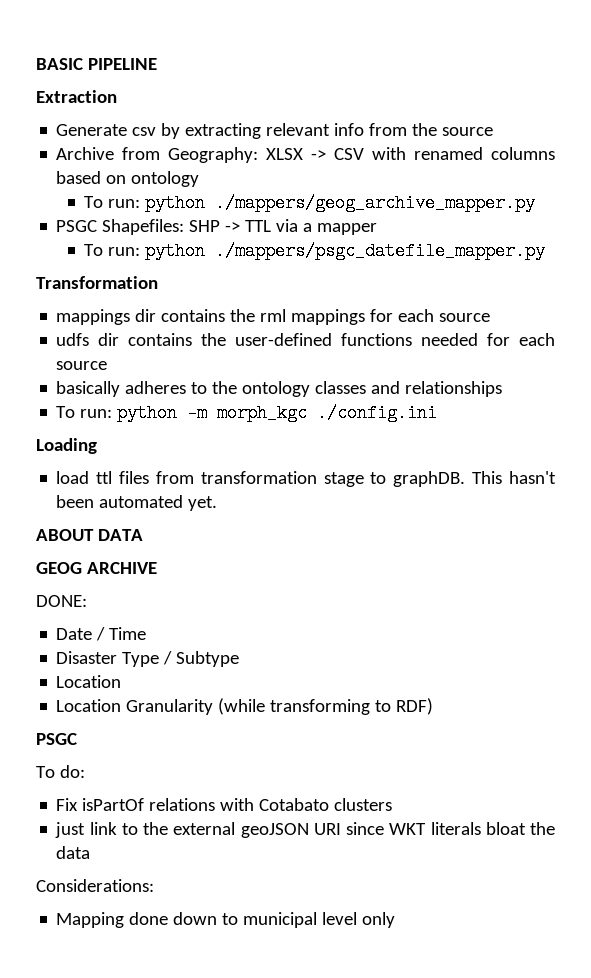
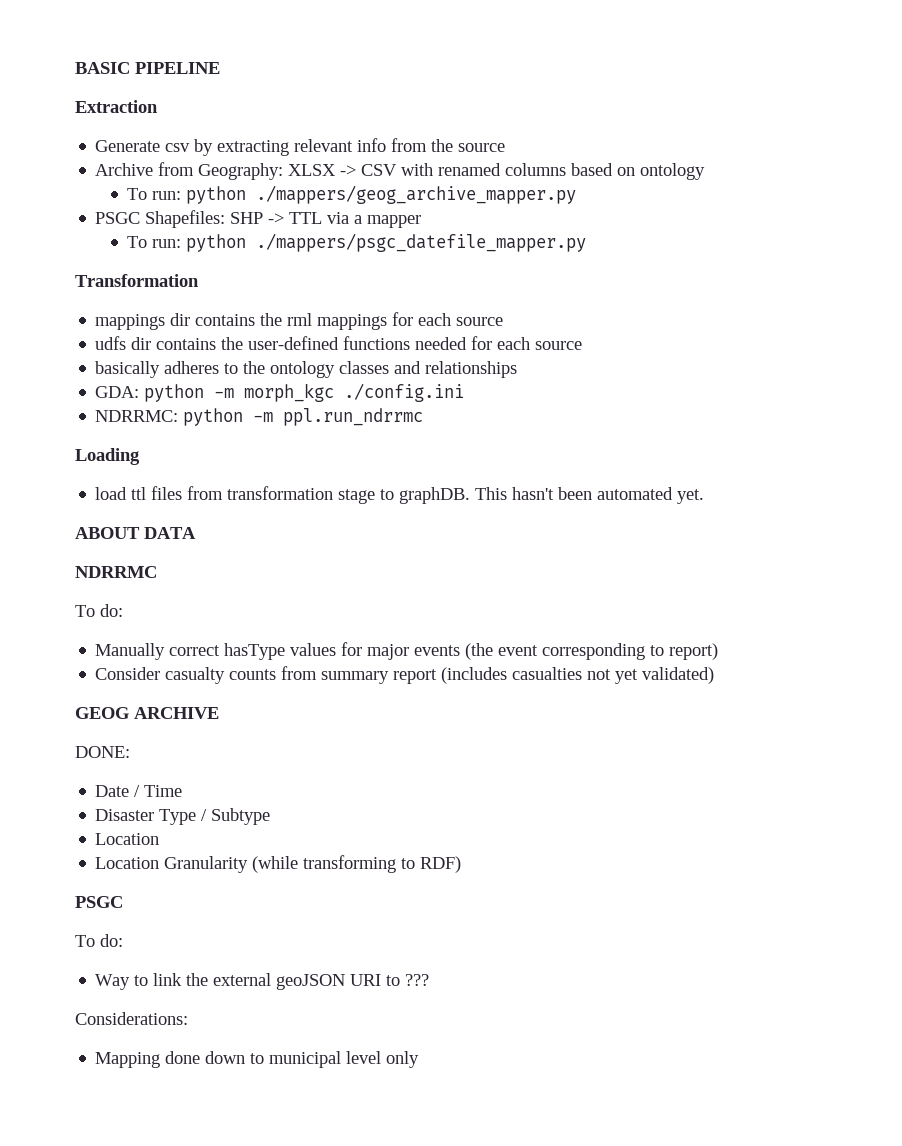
- To run: python -m morph_kgc ./config.ini
+ GDA: python -m morph_kgc ./config.ini
+ NDRRMC: python -m ppl.run_ndrrmc
+ NDRRMC
+ To do:
+ Manually correct hasType values for major events (the event corresponding to report)
+ Consider casualty counts from summary report (includes casualties not yet validated)
- Fix isPartOf relations with Cotabato clusters
- just link to the external geoJSON URI since WKT literals bloat the data
+ Way to link the external geoJSON URI to ???

